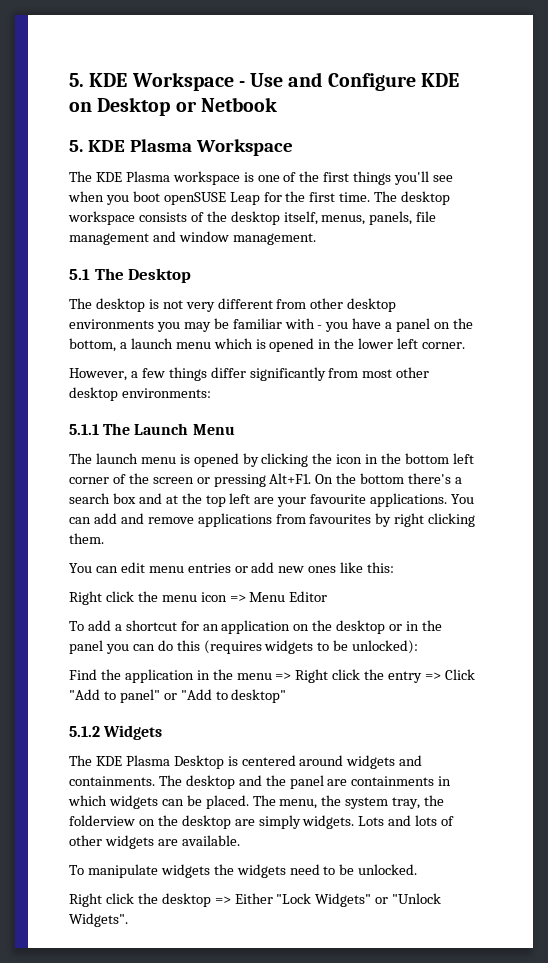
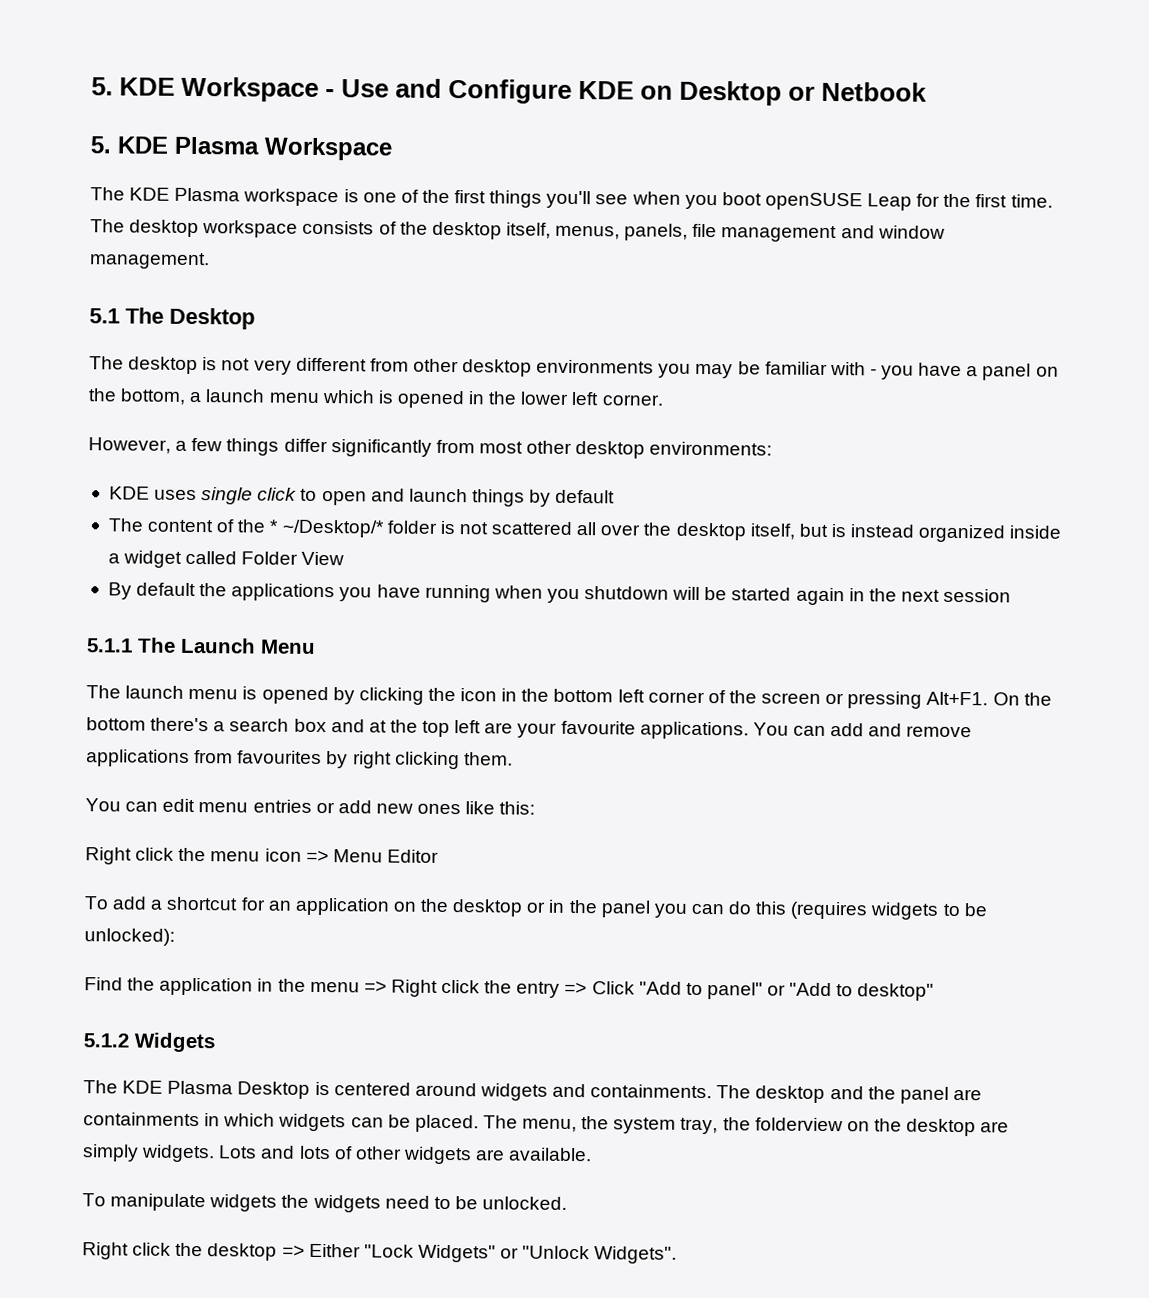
+ KDE uses single click to open and launch things by default
+ The content of the * ~/Desktop/* folder is not scattered all over the desktop itself, but is instead organized inside a widget called Folder View
+ By default the applications you have running when you shutdown will be started again in the next session

